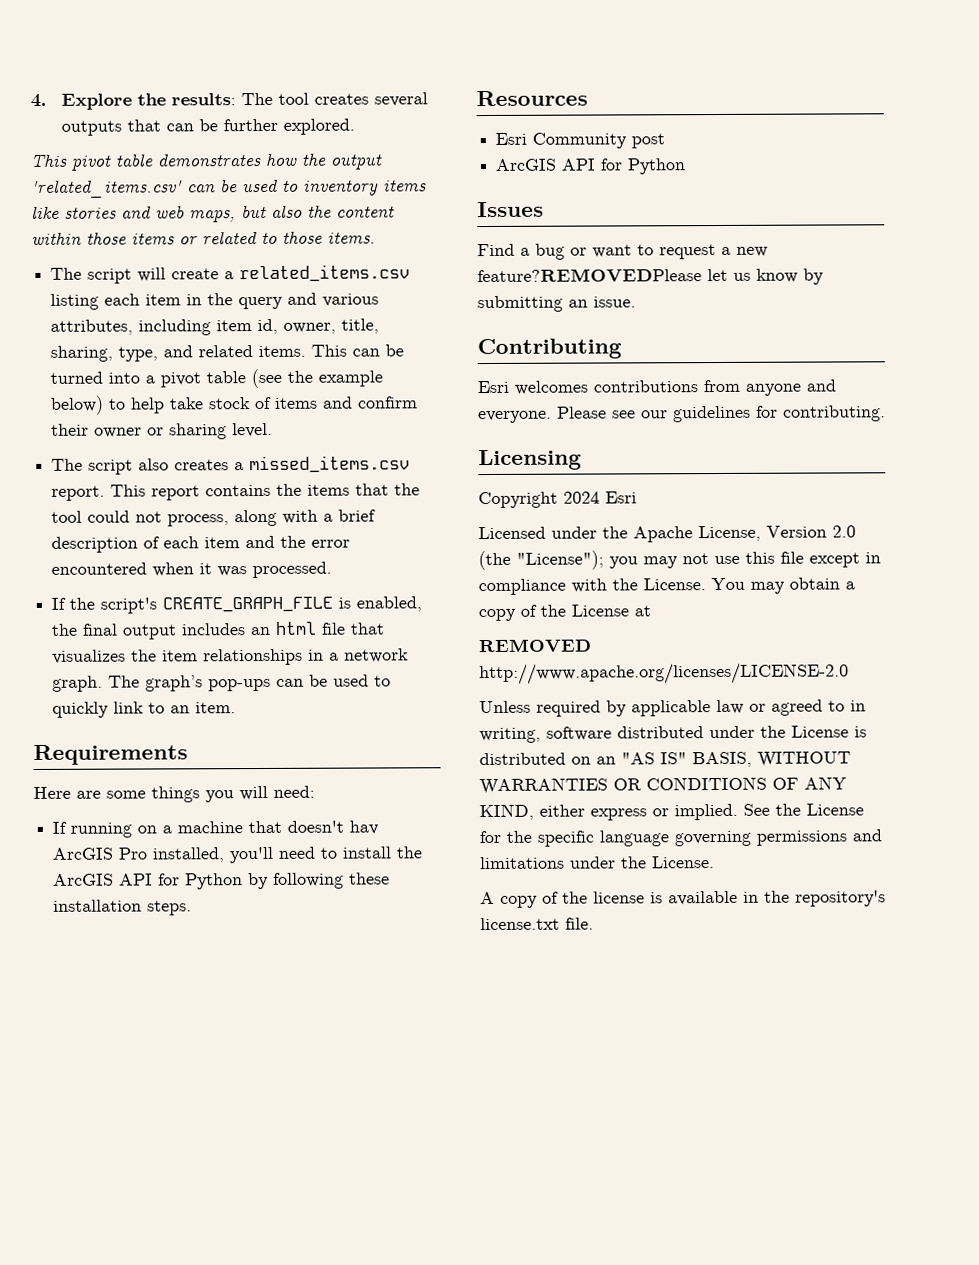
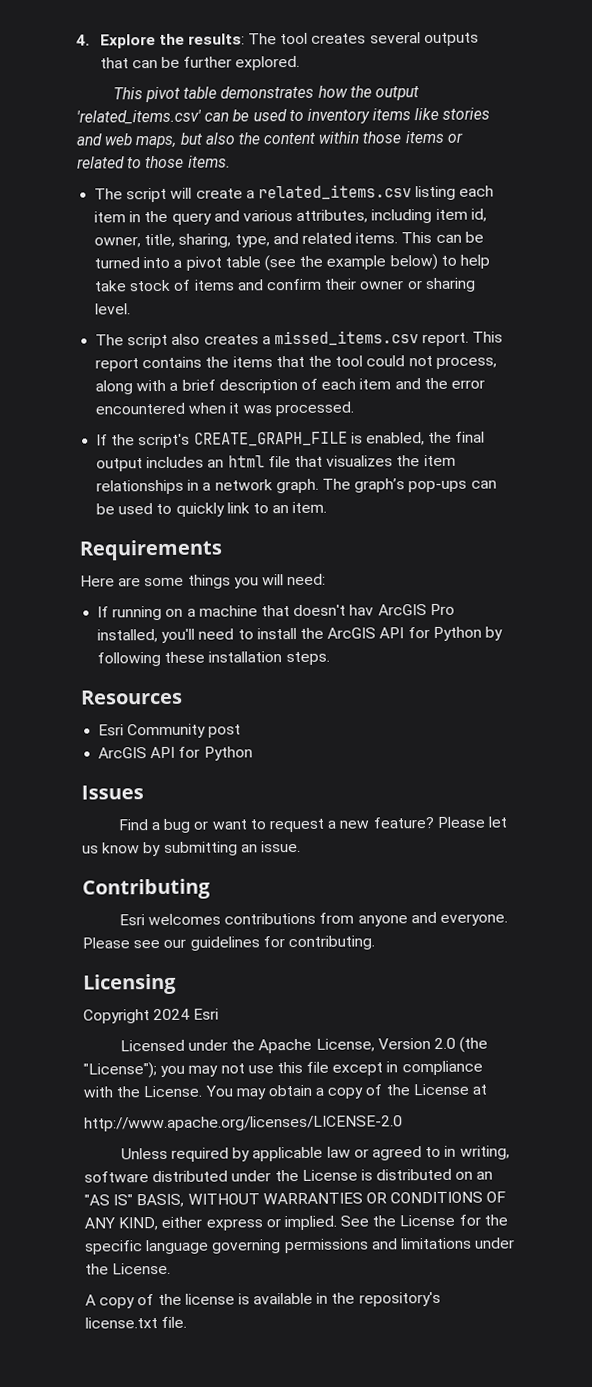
- Find a bug or want to request a new feature?REMOVEDPlease let us know by submitting an issue.
+ Find a bug or want to request a new feature? Please let us know by submitting an issue.
- REMOVED http://www.apache.org/licenses/LICENSE-2.0
+ http://www.apache.org/licenses/LICENSE-2.0

